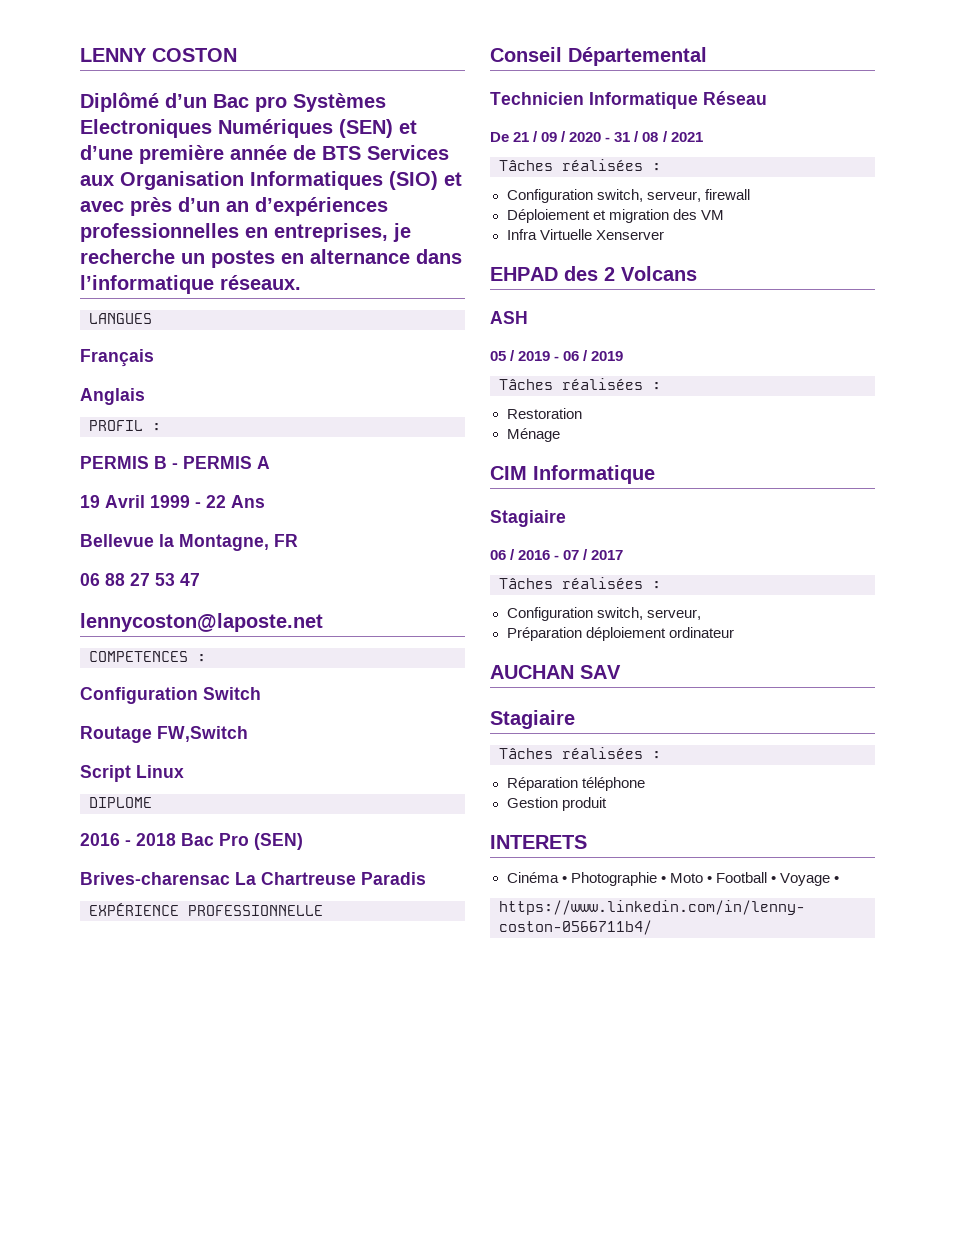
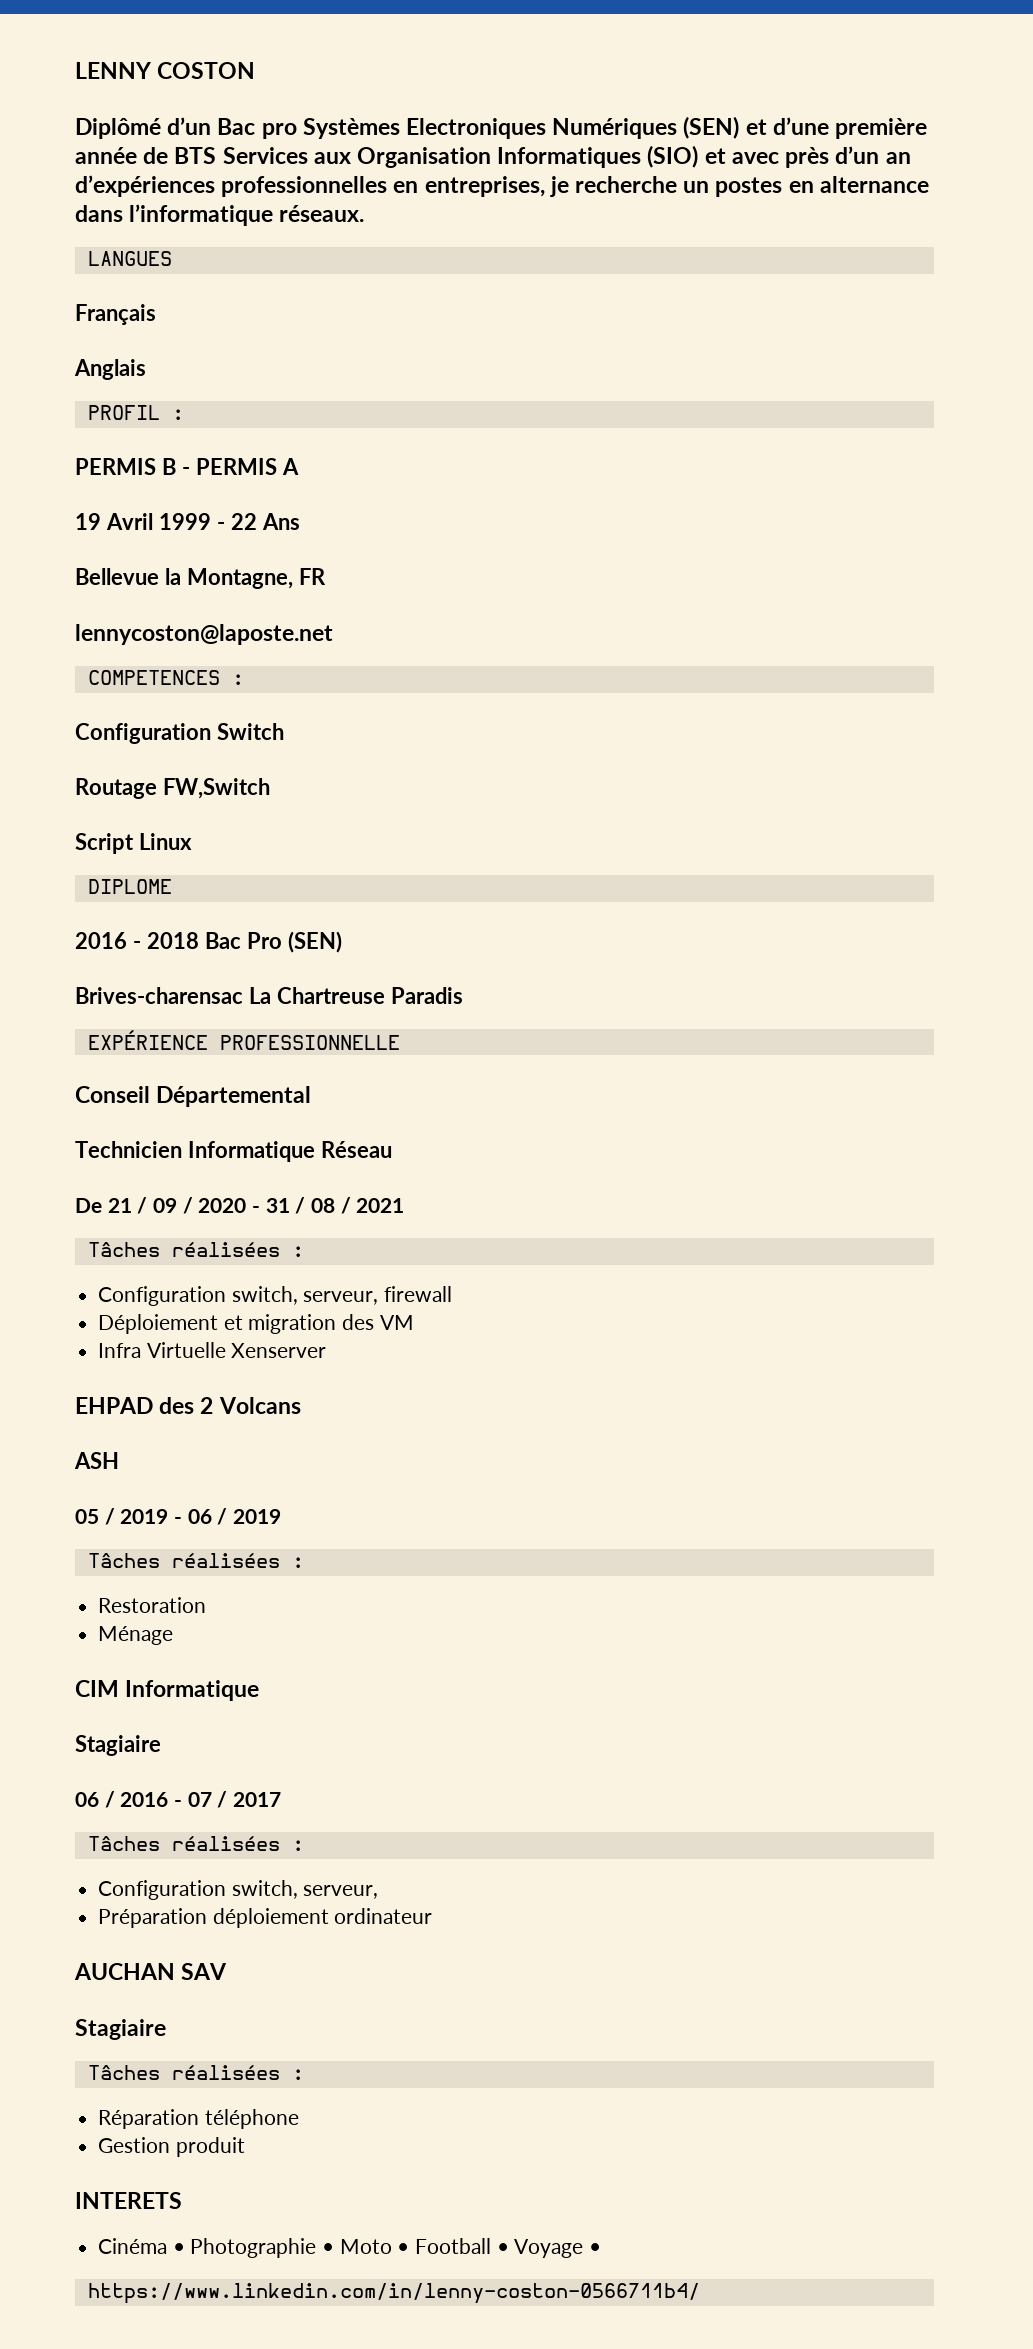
- 06 88 27 53 47

